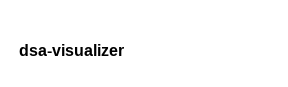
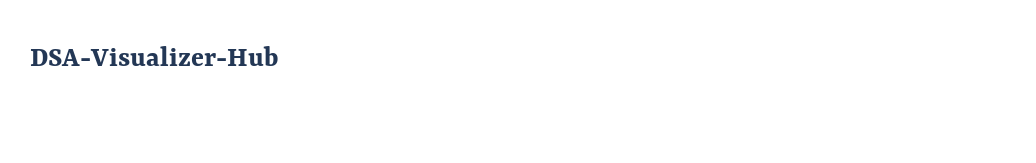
- dsa-visualizer
+ DSA-Visualizer-Hub

